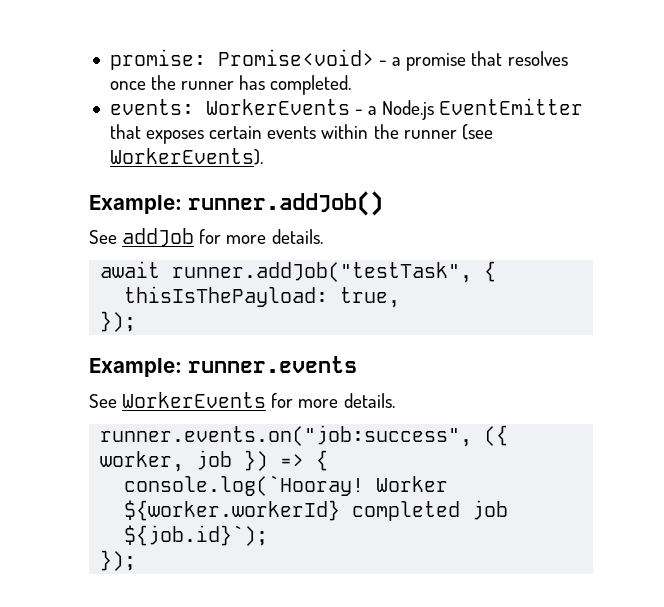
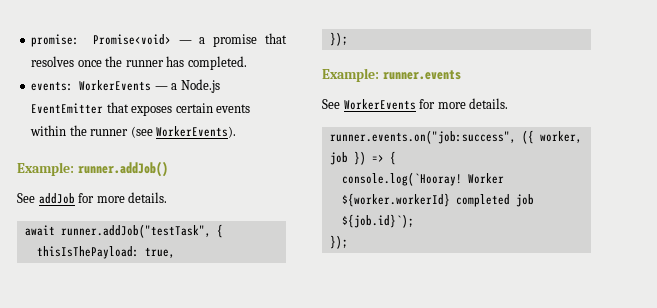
- promise: Promise<void> - a promise that resolves once the runner has completed.
+ promise: Promise<void> — a promise that resolves once the runner has completed.
- events: WorkerEvents - a Node.js EventEmitter that exposes certain events within the runner (see WorkerEvents).
+ events: WorkerEvents — a Node.js EventEmitter that exposes certain events within the runner (see WorkerEvents).

